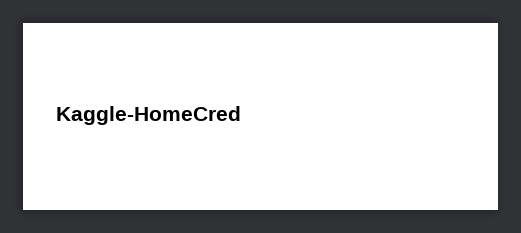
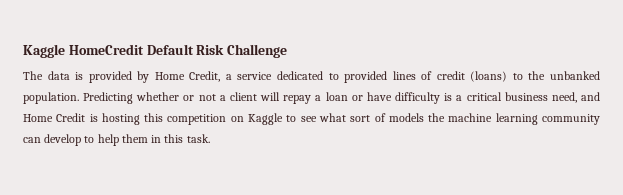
- Kaggle-HomeCred
+ Kaggle HomeCredit Default Risk Challenge
+ The data is provided by Home Credit, a service dedicated to provided lines of credit (loans) to the unbanked population. Predicting whether or not a client will repay a loan or have difficulty is a critical business need, and Home Credit is hosting this competition on Kaggle to see what sort of models the machine learning community can develop to help them in this task.

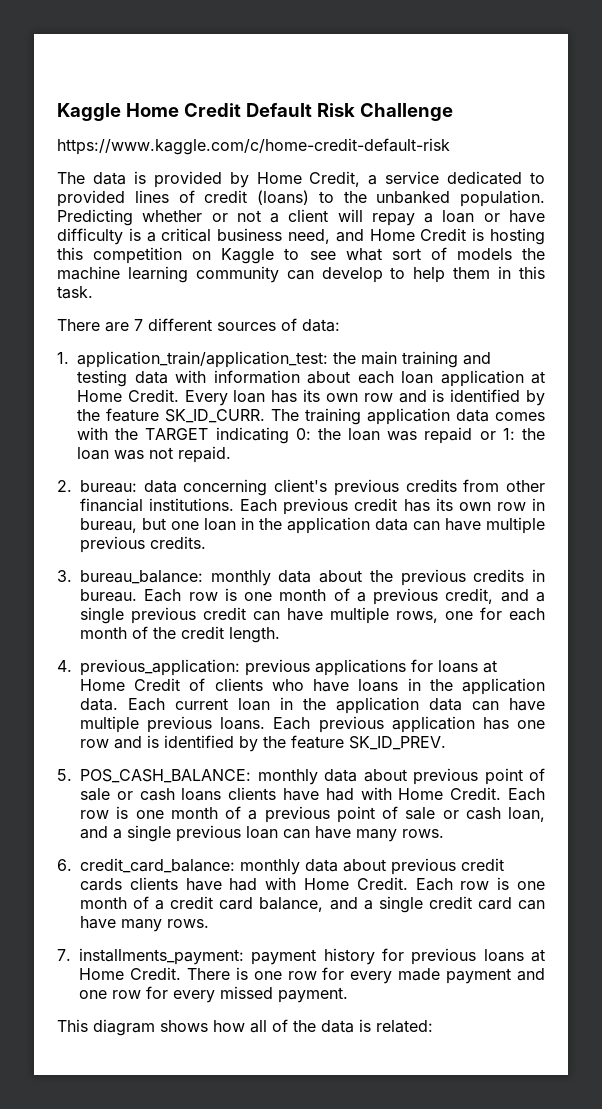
- Kaggle HomeCredit Default Risk Challenge
+ Kaggle Home Credit Default Risk Challenge
+ https://www.kaggle.com/c/home-credit-default-risk
+ There are 7 different sources of data:
+ 1. application_train/application_test: the main training and testing data with information about each loan application at Home Credit. Every loan has its own row and is identified by the feature SK_ID_CURR. The training application data comes with the TARGET indicating 0: the loan was repaid or 1: the loan was not repaid.
+ 2. bureau: data concerning client's previous credits from other financial institutions. Each previous credit has its own row in bureau, but one loan in the application data can have multiple previous credits.
+ 3. bureau_balance: monthly data about the previous credits in bureau. Each row is one month of a previous credit, and a single previous credit can have multiple rows, one for each month of the credit length.
+ 4. previous_application: previous applications for loans at Home Credit of clients who have loans in the application data. Each current loan in the application data can have multiple previous loans. Each previous application has one row and is identified by the feature SK_ID_PREV.
+ 5. POS_CASH_BALANCE: monthly data about previous point of sale or cash loans clients have had with Home Credit. Each row is one month of a previous point of sale or cash loan, and a single previous loan can have many rows.
+ 6. credit_card_balance: monthly data about previous credit cards clients have had with Home Credit. Each row is one month of a credit card balance, and a single credit card can have many rows.
+ 7. installments_payment: payment history for previous loans at Home Credit. There is one row for every made payment and one row for every missed payment.
+ This diagram shows how all of the data is related:

